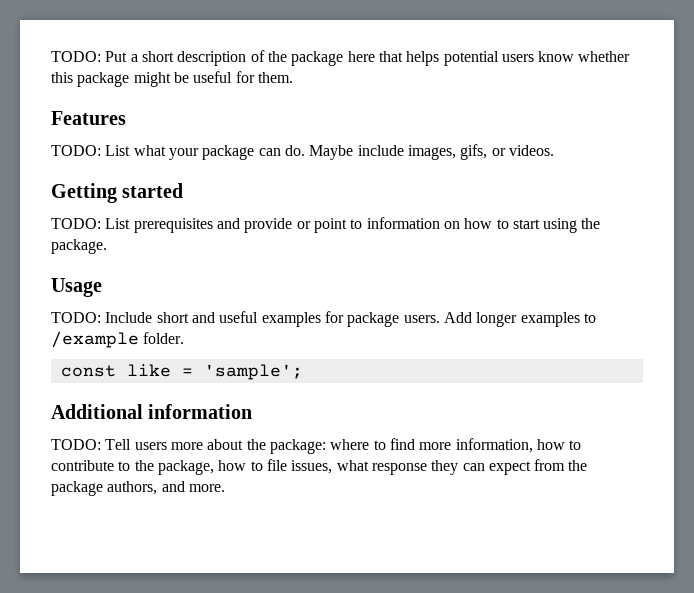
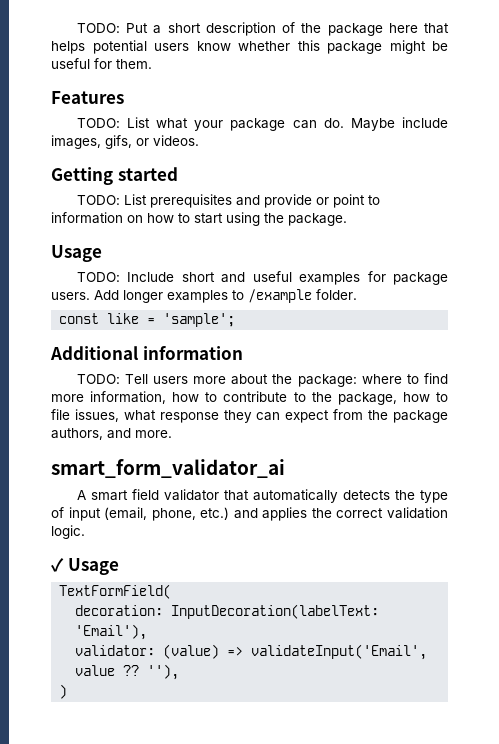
+ smart_form_validator_ai
+ A smart field validator that automatically detects the type of input (email, phone, etc.) and applies the correct validation logic.
+ ✓ Usage
+ TextFormField(
+ decoration: InputDecoration(labelText: 'Email'),
+ validator: (value) => validateInput('Email', value ?? ''),
+ )

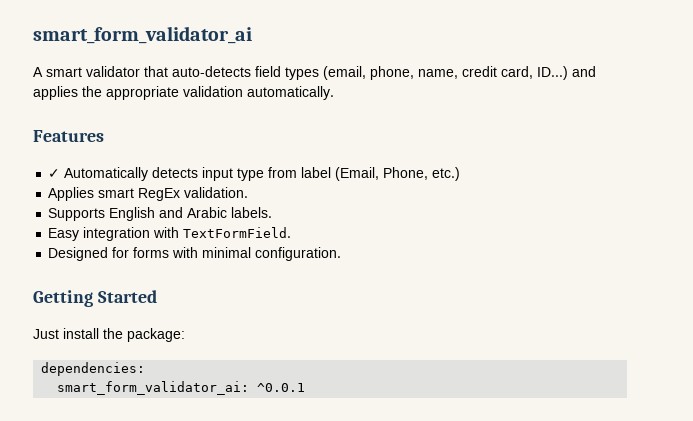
- TODO: Put a short description of the package here that helps potential users know whether this package might be useful for them.
- Features
- TODO: List what your package can do. Maybe include images, gifs, or videos.
- Getting started
- TODO: List prerequisites and provide or point to information on how to start using the package.
- Usage
- TODO: Include short and useful examples for package users. Add longer examples to /example folder.
- const like = 'sample';
- Additional information
- TODO: Tell users more about the package: where to find more information, how to contribute to the package, how to file issues, what response they can expect from the package authors, and more.
- A smart field validator that automatically detects the type of input (email, phone, etc.) and applies the correct validation logic.
- ✓ Usage
- TextFormField(
- decoration: InputDecoration(labelText: 'Email'),
- validator: (value) => validateInput('Email', value ?? ''),
- )
+ A smart validator that auto-detects field types (email, phone, name, credit card, ID...) and applies the appropriate validation automatically.
+ Features
+ ✓ Automatically detects input type from label (Email, Phone, etc.)
+ Applies smart RegEx validation.
+ Supports English and Arabic labels.
+ Easy integration with TextFormField.
+ Designed for forms with minimal configuration.
+ Getting Started
+ Just install the package:
+ dependencies:
+ smart_form_validator_ai: ^0.0.1

